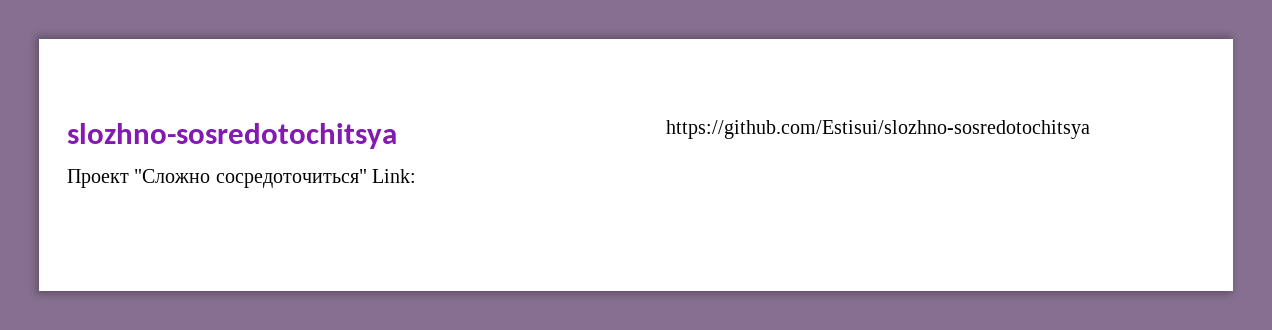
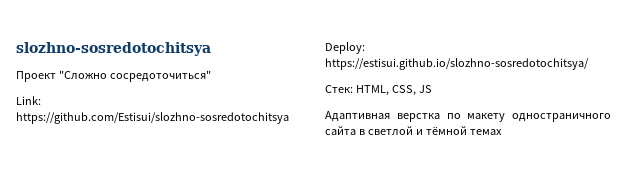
- Проект "Сложно сосредоточиться" Link: https://github.com/Estisui/slozhno-sosredotochitsya
+ Проект "Сложно сосредоточиться"
+ Link: https://github.com/Estisui/slozhno-sosredotochitsya Deploy: https://estisui.github.io/slozhno-sosredotochitsya/
+ Стек: HTML, CSS, JS
+ Адаптивная верстка по макету одностраничного сайта в светлой и тёмной темах

